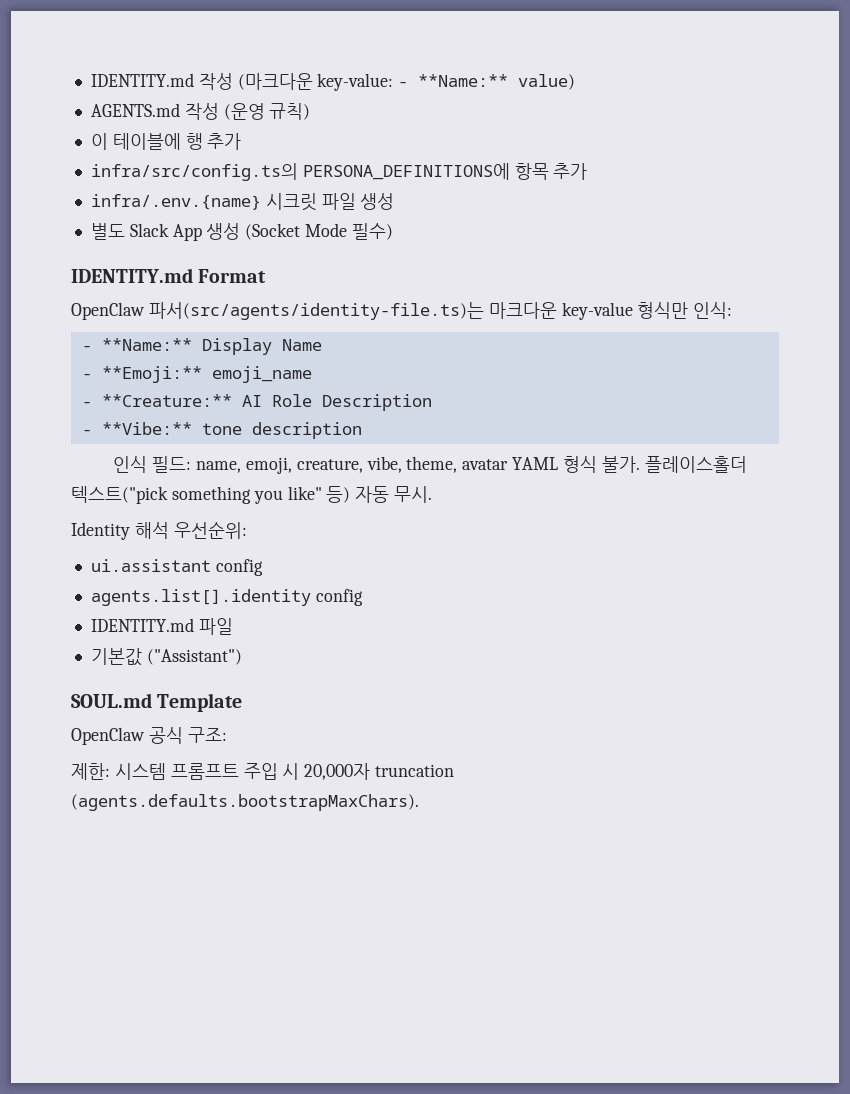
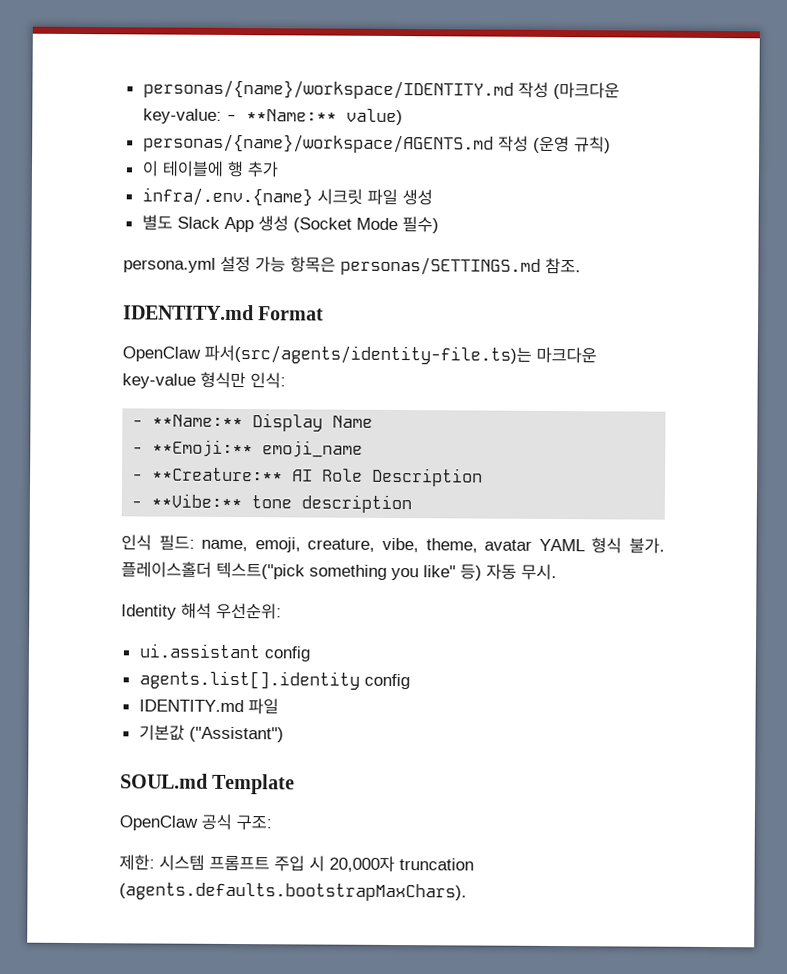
- IDENTITY.md 작성 (마크다운 key-value: - **Name:** value)
+ personas/{name}/workspace/IDENTITY.md 작성 (마크다운 key-value: - **Name:** value)
- AGENTS.md 작성 (운영 규칙)
+ personas/{name}/workspace/AGENTS.md 작성 (운영 규칙)
- infra/src/config.ts의 PERSONA_DEFINITIONS에 항목 추가
+ persona.yml 설정 가능 항목은 personas/SETTINGS.md 참조.

